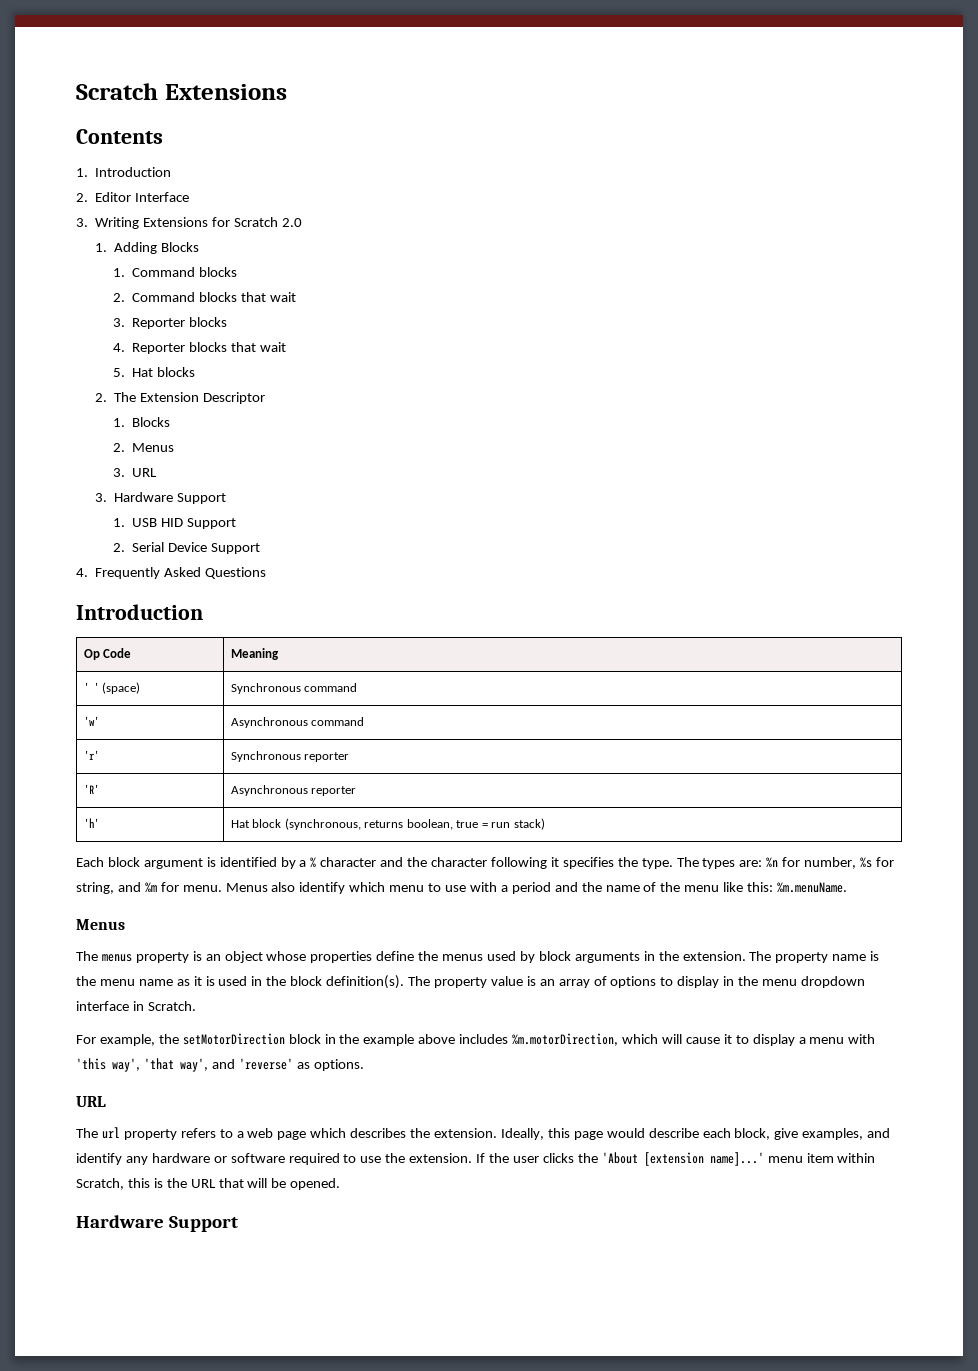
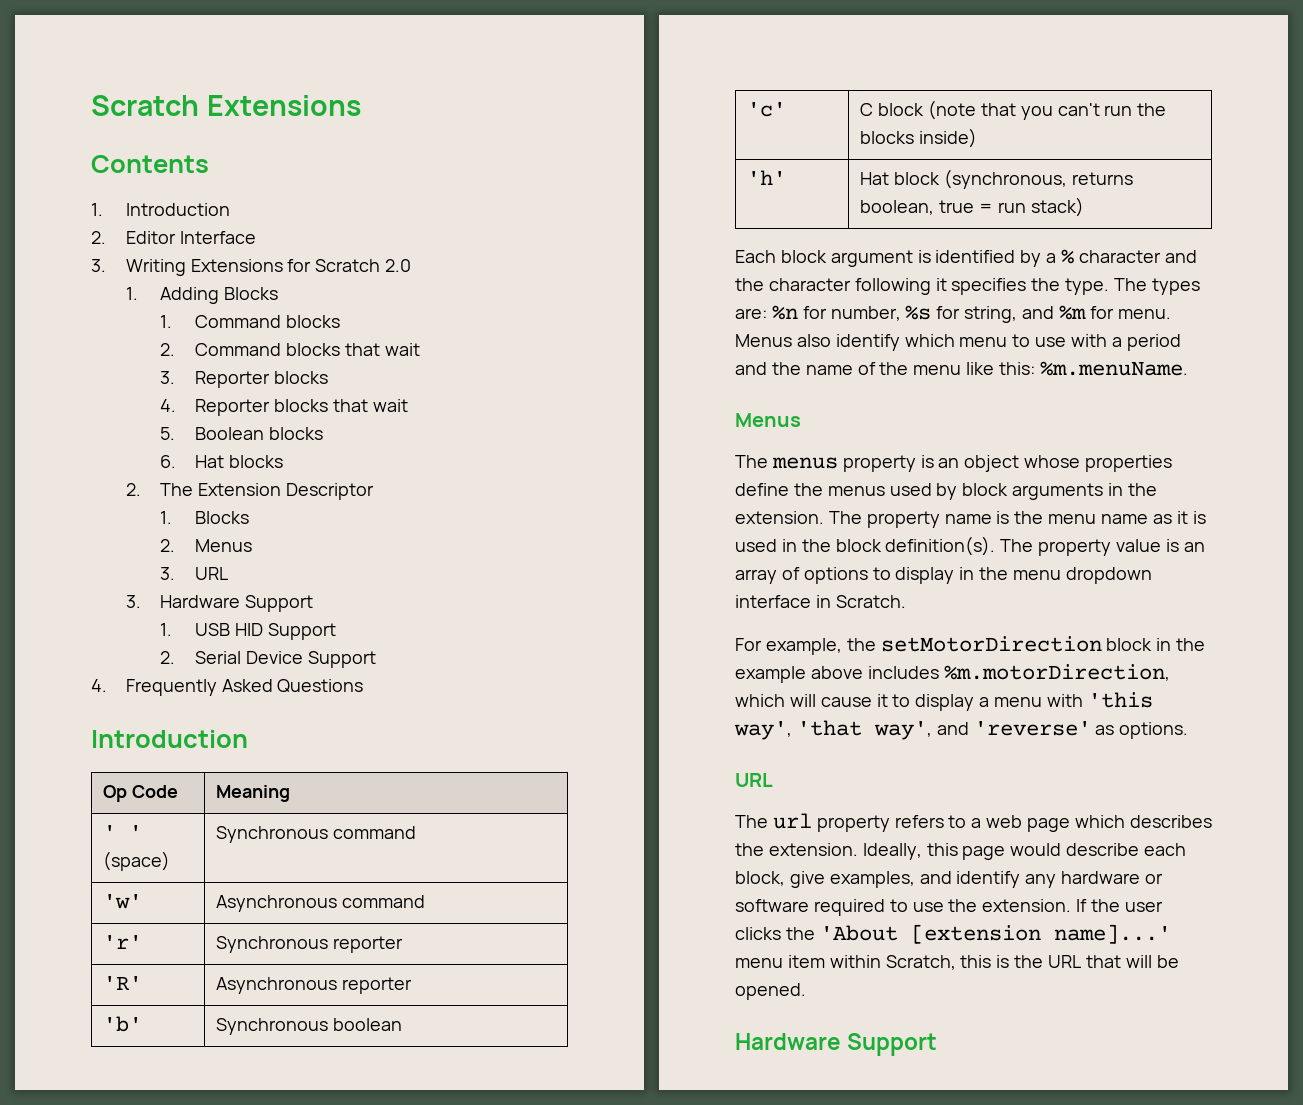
- 5. Hat blocks
+ 5. Boolean blocks
+ 6. Hat blocks
+ 'b' | Synchronous boolean
+ 'c' | C block (note that you can't run the blocks inside)

